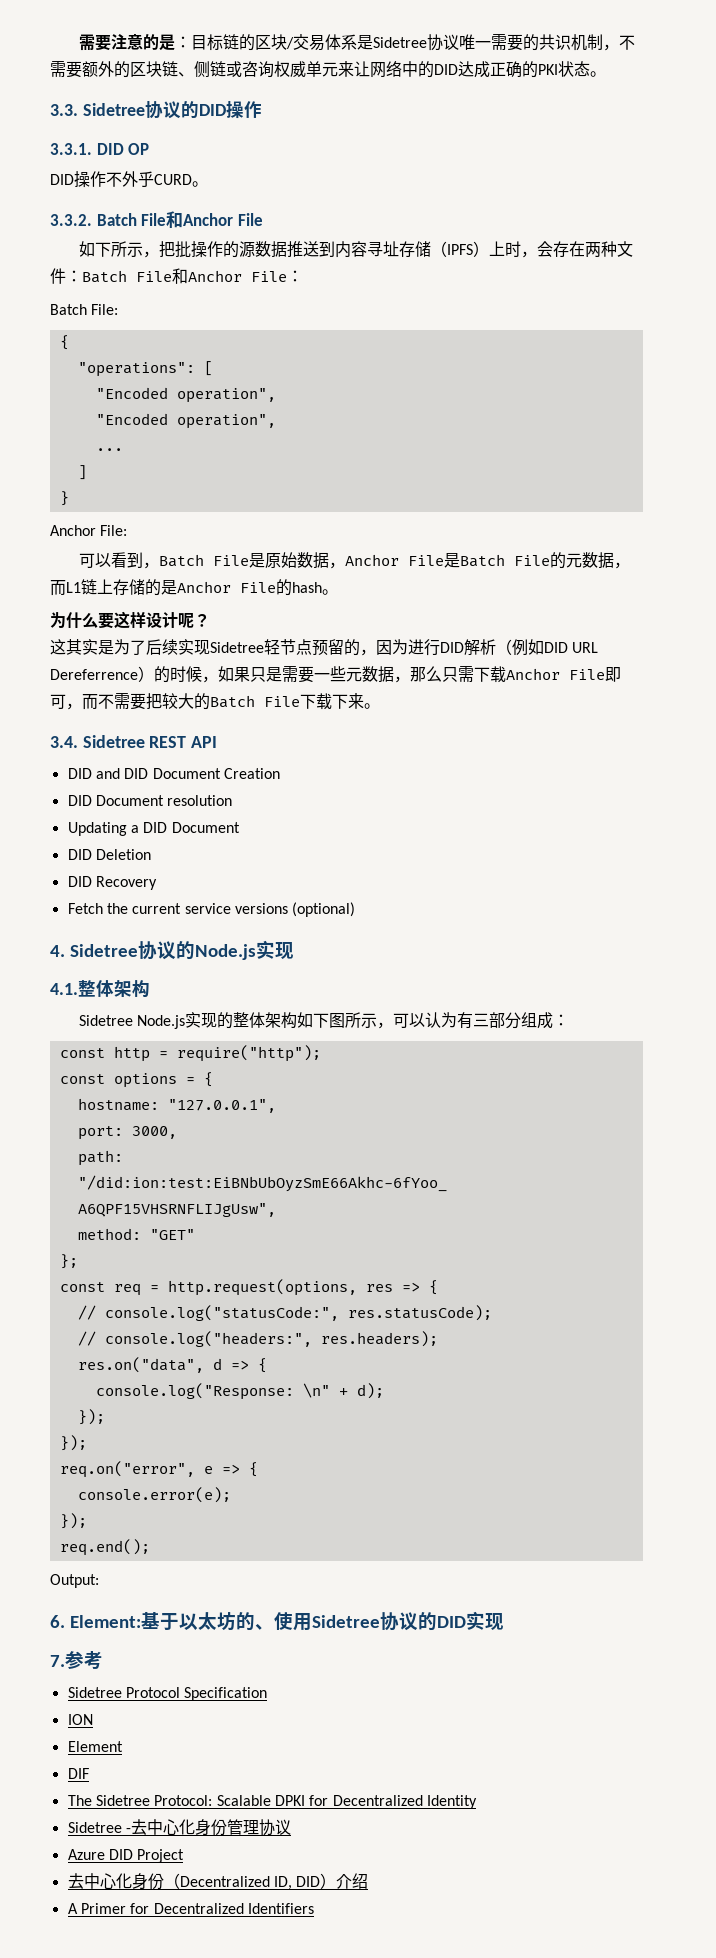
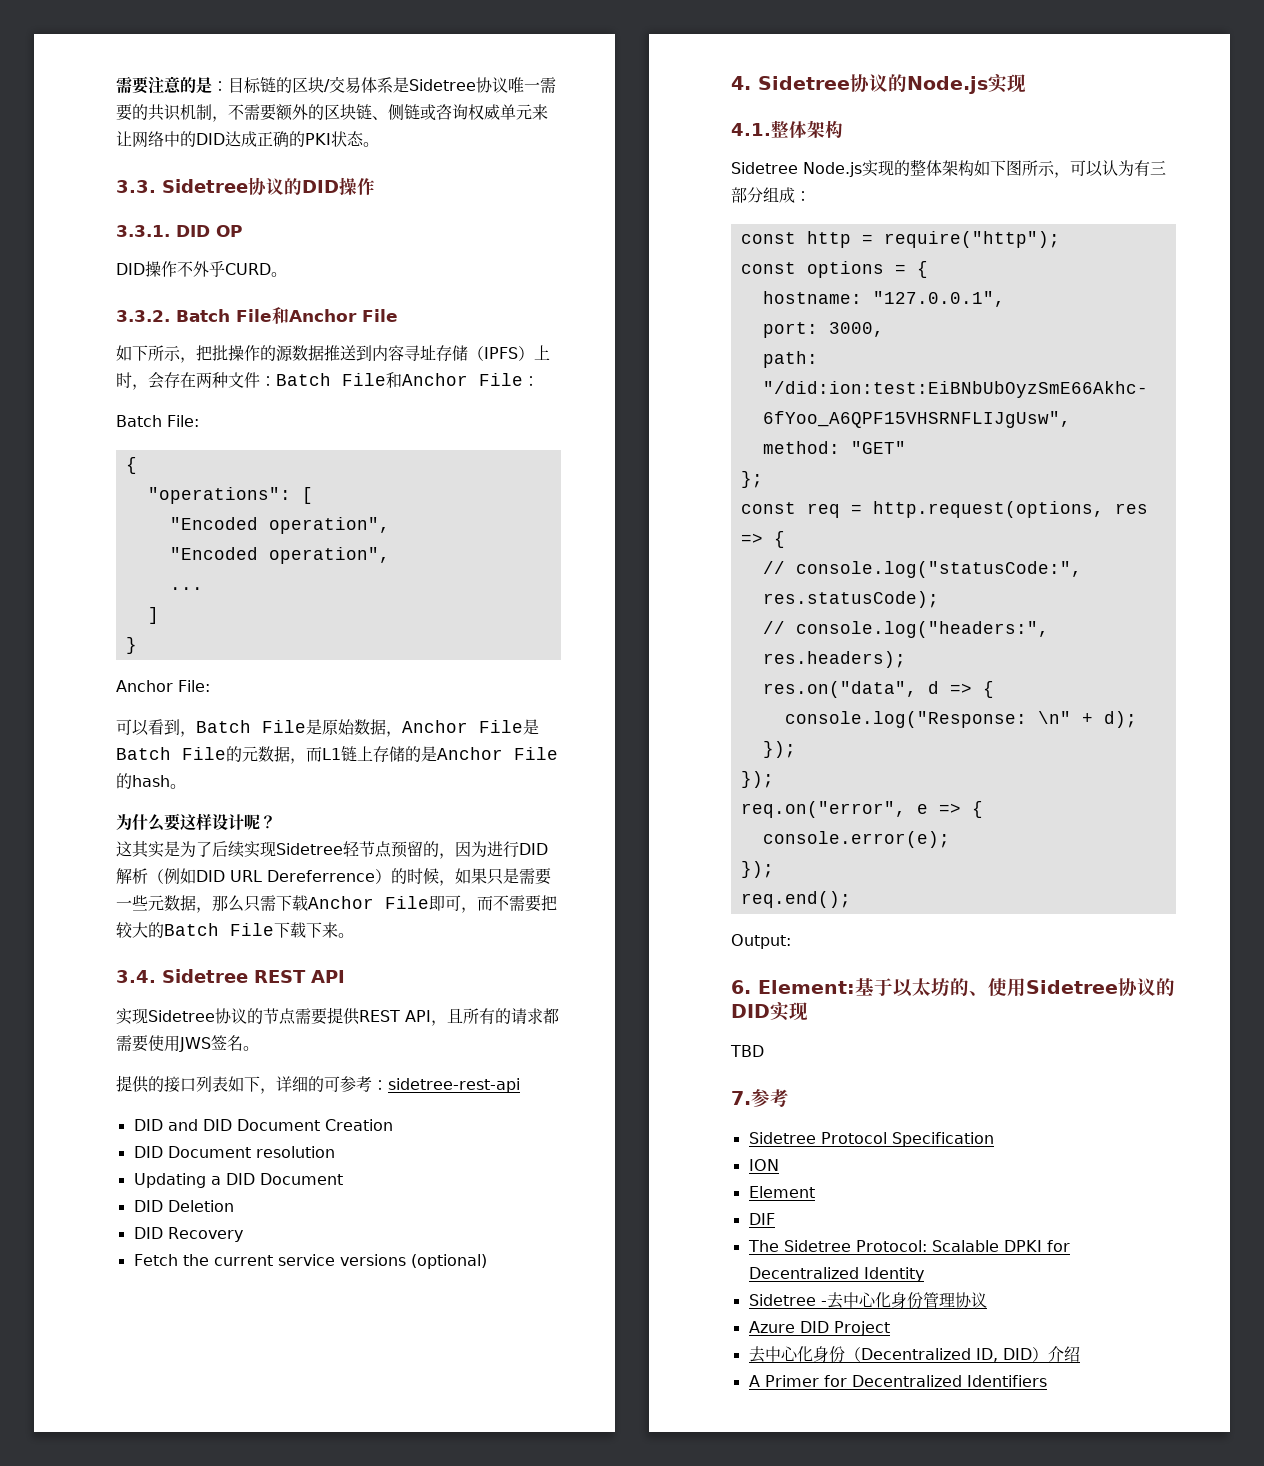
+ 实现Sidetree协议的节点需要提供REST API，且所有的请求都需要使用JWS签名。
+ 提供的接口列表如下，详细的可参考：sidetree-rest-api
+ TBD

